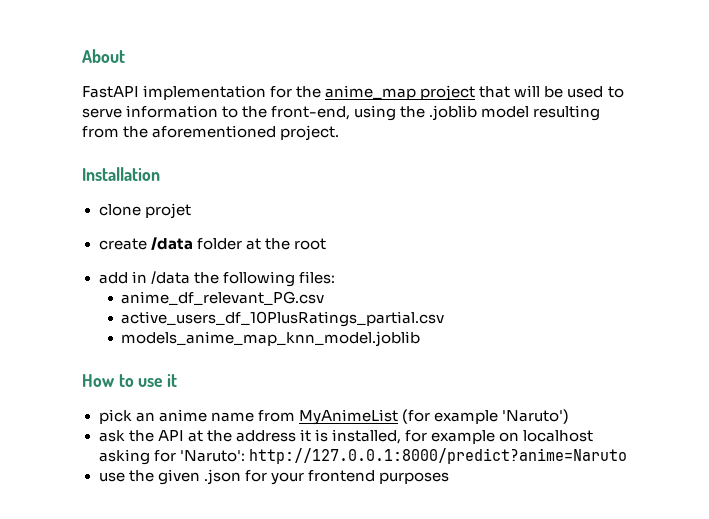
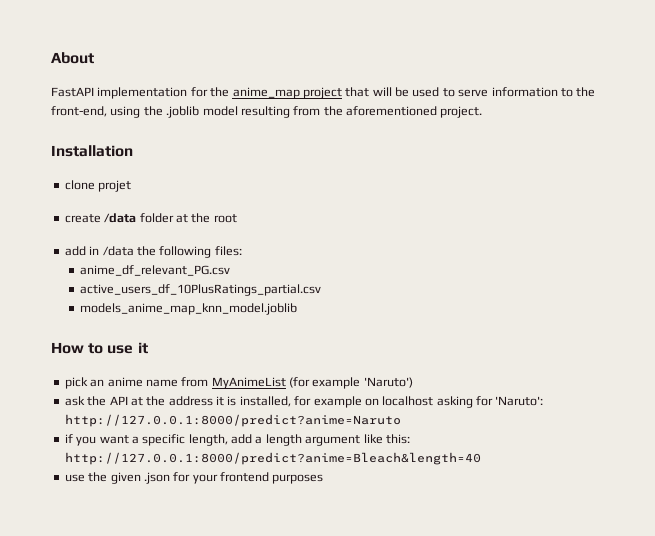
+ if you want a specific length, add a length argument like this: http://127.0.0.1:8000/predict?anime=Bleach&length=40

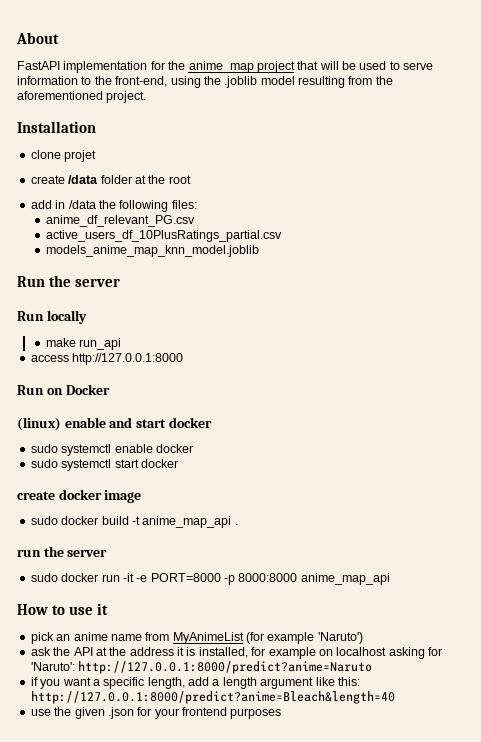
+ Run the server
+ Run locally
+ make run_api
+ access http://127.0.0.1:8000
+ Run on Docker
+ (linux) enable and start docker
+ sudo systemctl enable docker
+ sudo systemctl start docker
+ create docker image
+ sudo docker build -t anime_map_api .
+ run the server
+ sudo docker run -it -e PORT=8000 -p 8000:8000 anime_map_api

